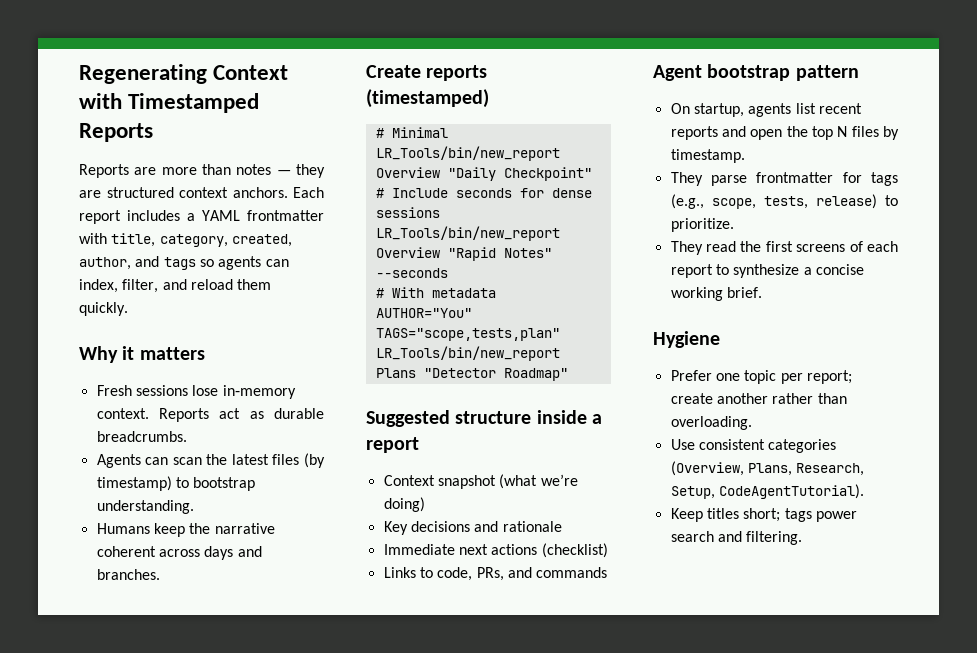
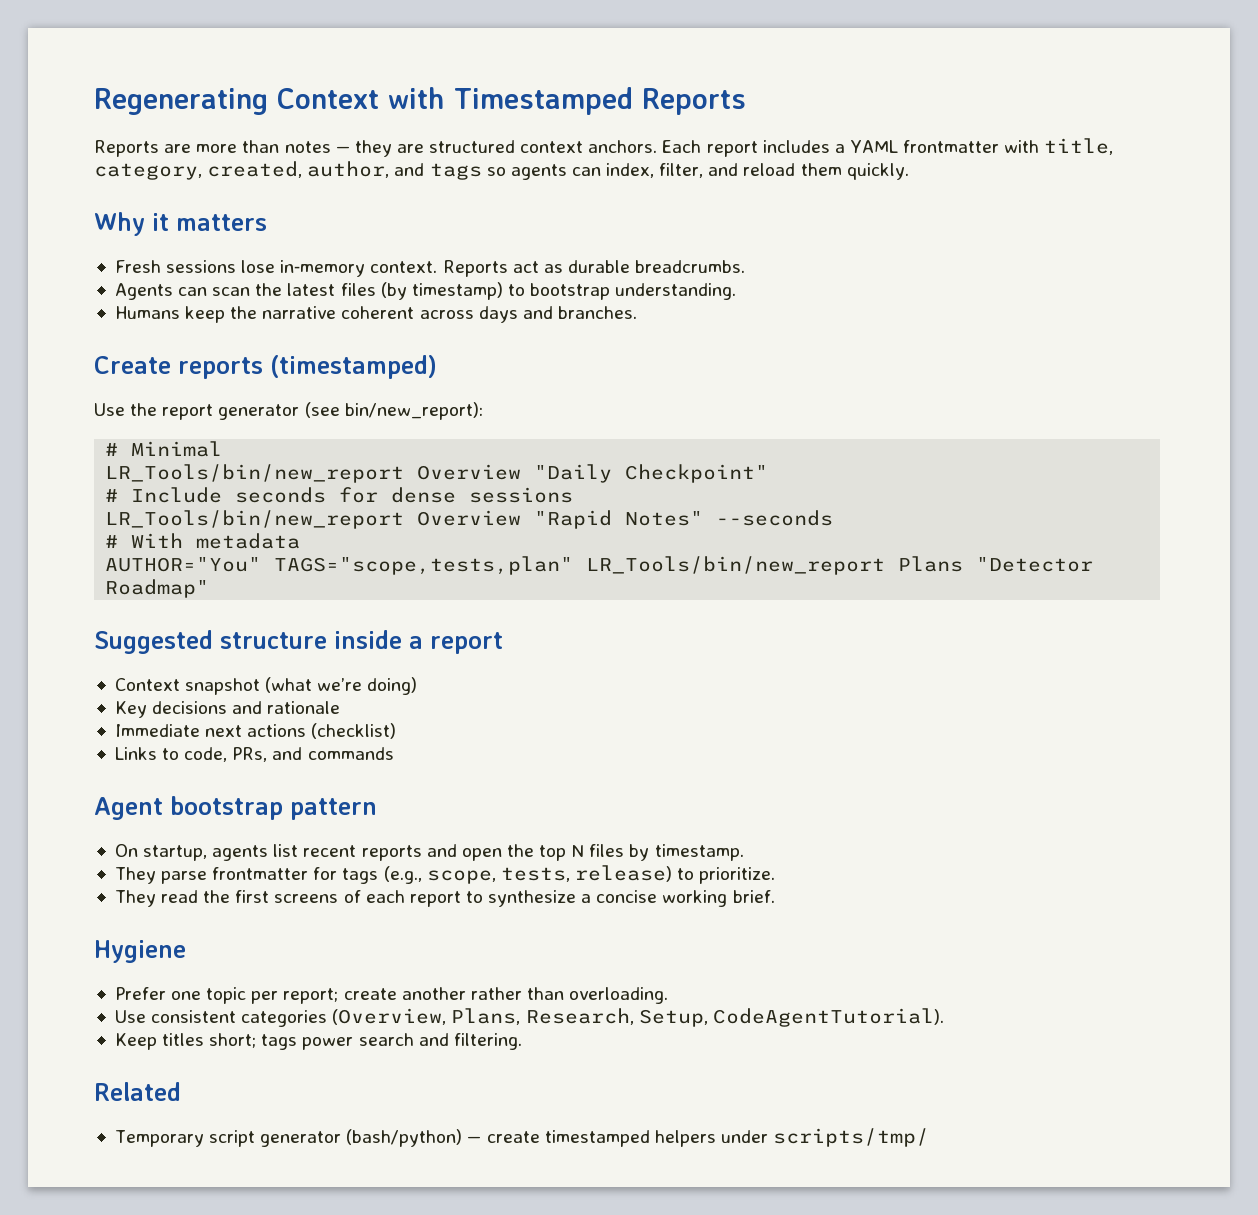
+ Use the report generator (see bin/new_report):
+ Related
+ Temporary script generator (bash/python) — create timestamped helpers under scripts/tmp/

